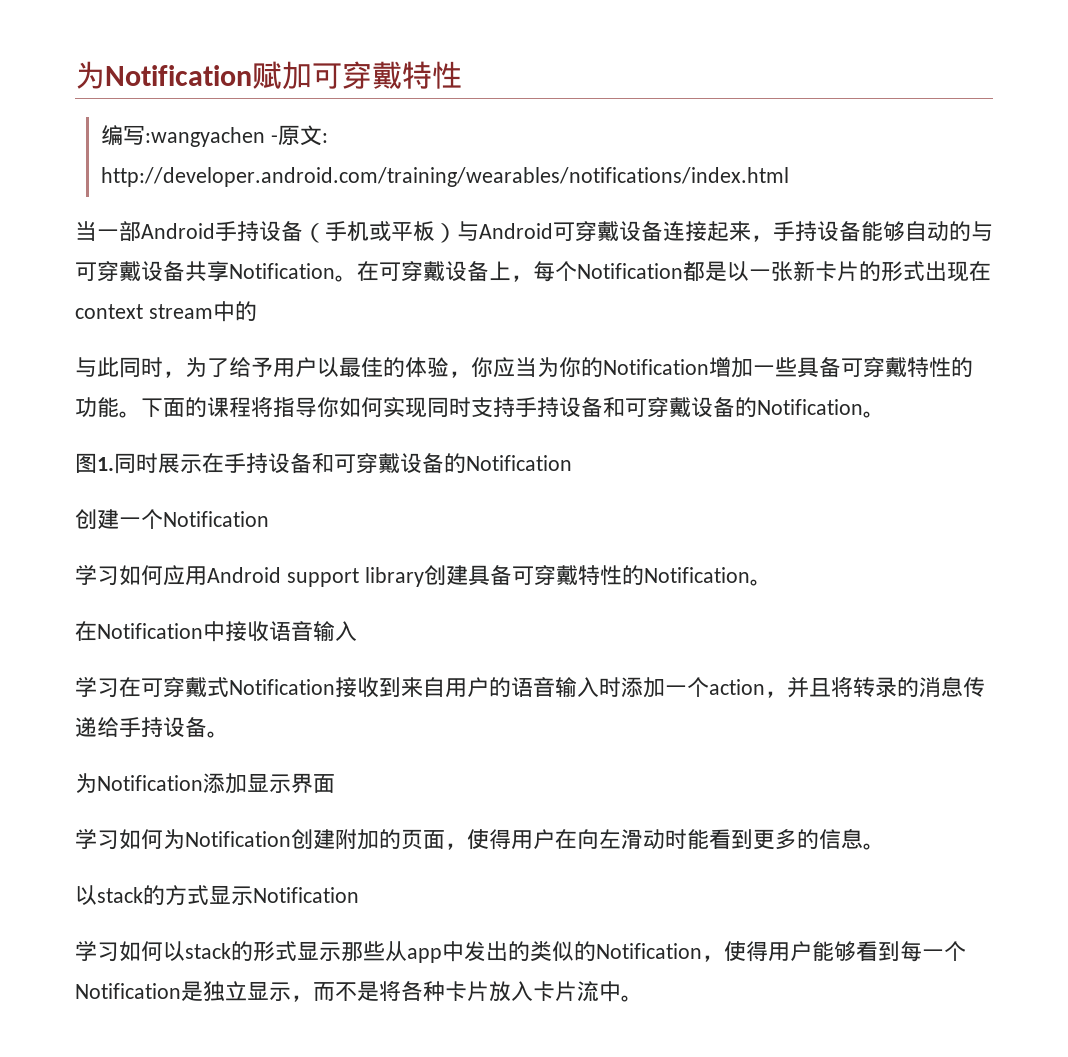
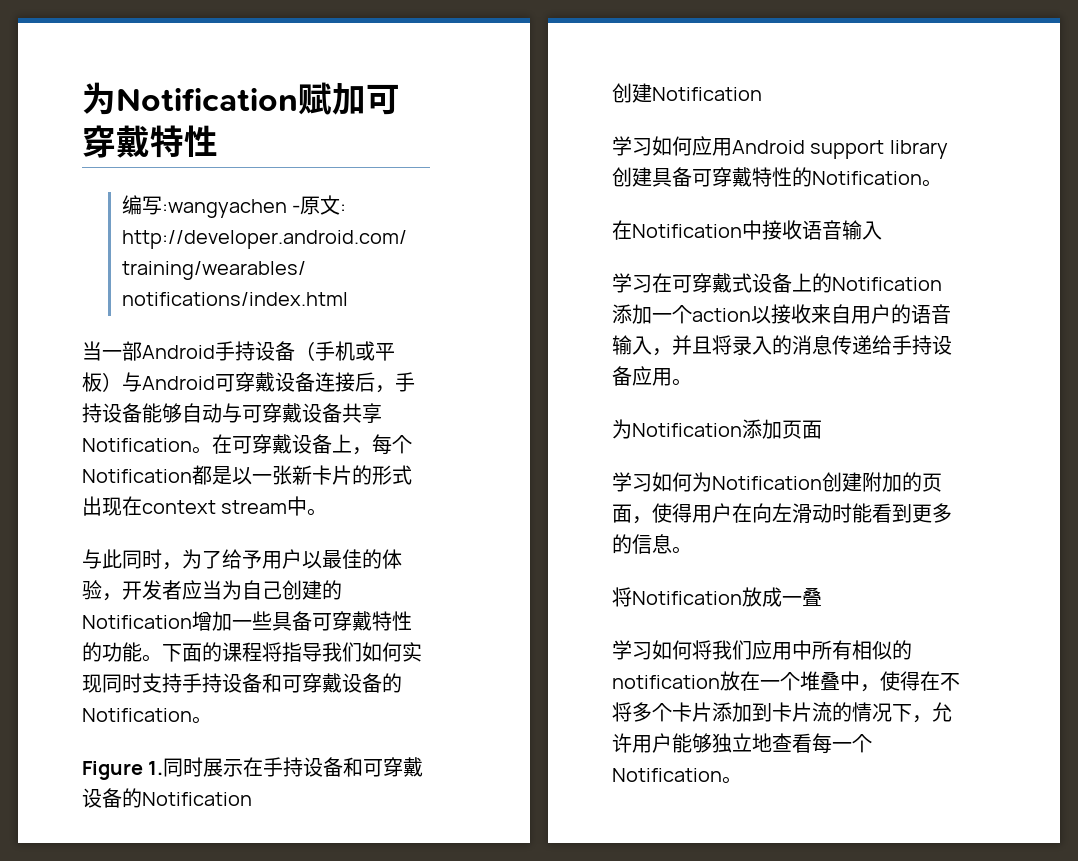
- 当一部Android手持设备（手机或平板）与Android可穿戴设备连接起来，手持设备能够自动的与可穿戴设备共享Notification。
+ 当一部Android手持设备（手机或平板）与Android可穿戴设备连接后，手持设备能够自动与可穿戴设备共享Notification。
- 在可穿戴设备上，每个Notification都是以一张新卡片的形式出现在context stream中的
+ 在可穿戴设备上，每个Notification都是以一张新卡片的形式出现在context stream中。
- 与此同时，为了给予用户以最佳的体验，你应当为你的Notification增加一些具备可穿戴特性的功能。
+ 与此同时，为了给予用户以最佳的体验，开发者应当为自己创建的Notification增加一些具备可穿戴特性的功能。
- 下面的课程将指导你如何实现同时支持手持设备和可穿戴设备的Notification。
+ 下面的课程将指导我们如何实现同时支持手持设备和可穿戴设备的Notification。
- 图1.同时展示在手持设备和可穿戴设备的Notification
+ Figure 1.同时展示在手持设备和可穿戴设备的Notification
- 创建一个Notification
+ 创建Notification
- 学习在可穿戴式Notification接收到来自用户的语音输入时添加一个action，并且将转录的消息传递给手持设备。
+ 学习在可穿戴式设备上的Notification添加一个action以接收来自用户的语音输入，并且将录入的消息传递给手持设备应用。
- 为Notification添加显示界面
+ 为Notification添加页面
- 以stack的方式显示Notification
- 学习如何以stack的形式显示那些从app中发出的类似的Notification，使得用户能够看到每一个Notification是独立显示，而不是将各种卡片放入卡片流中。
+ 将Notification放成一叠
+ 学习如何将我们应用中所有相似的notification放在一个堆叠中，使得在不将多个卡片添加到卡片流的情况下，允许用户能够独立地查看每一个Notification。

